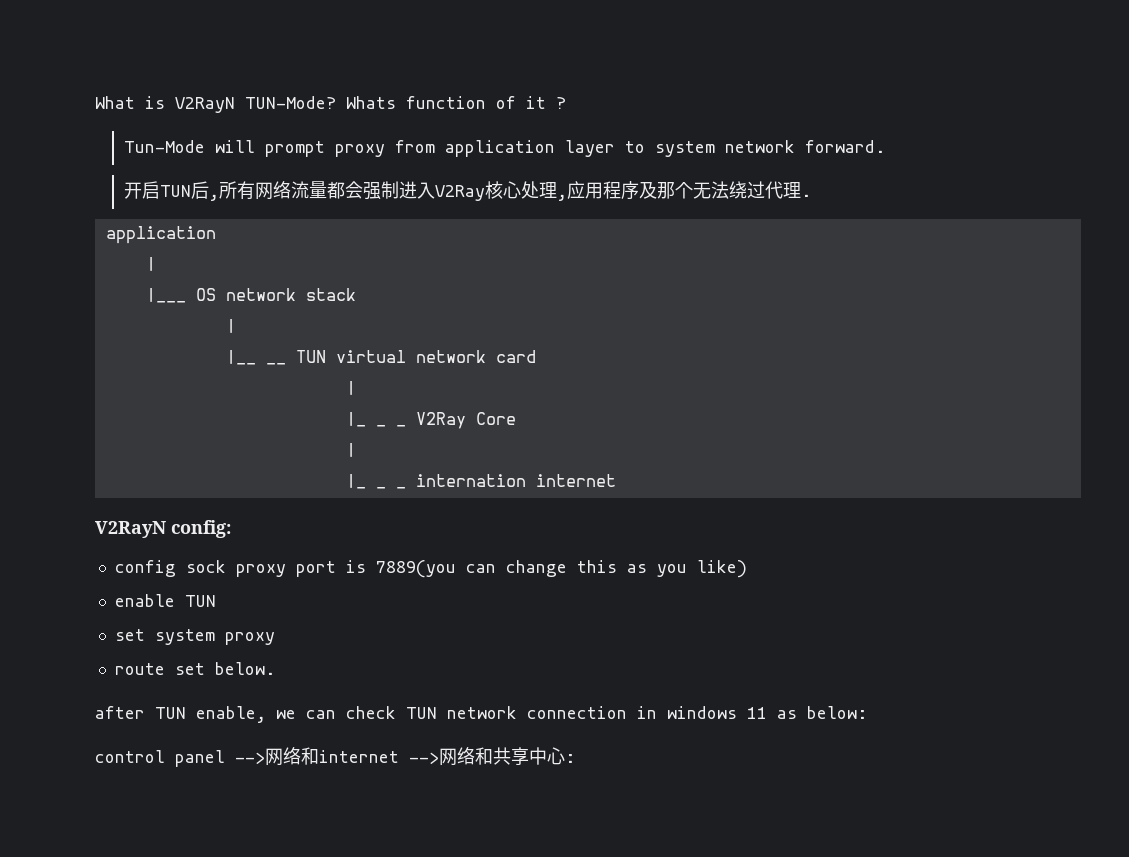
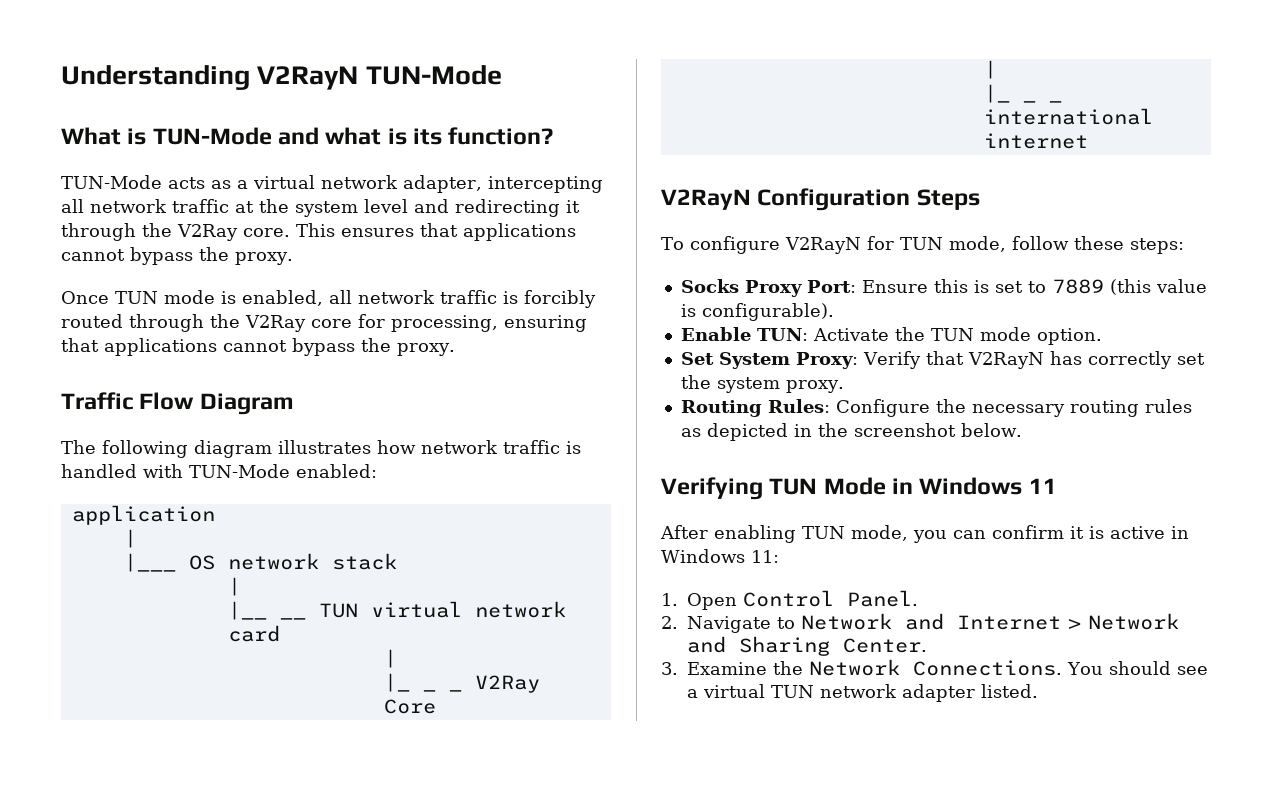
- What is V2RayN TUN-Mode? Whats function of it ?
- Tun-Mode will prompt proxy from application layer to system network forward.
- 开启TUN后,所有网络流量都会强制进入V2Ray核心处理,应用程序及那个无法绕过代理.
+ Understanding V2RayN TUN-Mode
+ What is TUN-Mode and what is its function?
+ TUN-Mode acts as a virtual network adapter, intercepting all network traffic at the system level and redirecting it through the V2Ray core. This ensures that applications cannot bypass the proxy.
+ Once TUN mode is enabled, all network traffic is forcibly routed through the V2Ray core for processing, ensuring that applications cannot bypass the proxy.
+ Traffic Flow Diagram
+ The following diagram illustrates how network traffic is handled with TUN-Mode enabled:
- |_ _ _ internation internet
+ |_ _ _ international internet
- V2RayN config:
- config sock proxy port is 7889(you can change this as you like)
- enable TUN
- set system proxy
- route set below.
- after TUN enable, we can check TUN network connection in windows 11 as below:
- control panel -->网络和internet -->网络和共享中心:
+ V2RayN Configuration Steps
+ To configure V2RayN for TUN mode, follow these steps:
+ Socks Proxy Port: Ensure this is set to 7889 (this value is configurable).
+ Enable TUN: Activate the TUN mode option.
+ Set System Proxy: Verify that V2RayN has correctly set the system proxy.
+ Routing Rules: Configure the necessary routing rules as depicted in the screenshot below.
+ Verifying TUN Mode in Windows 11
+ After enabling TUN mode, you can confirm it is active in Windows 11:
+ 1. Open Control Panel.
+ 2. Navigate to Network and Internet > Network and Sharing Center.
+ 3. Examine the Network Connections. You should see a virtual TUN network adapter listed.

